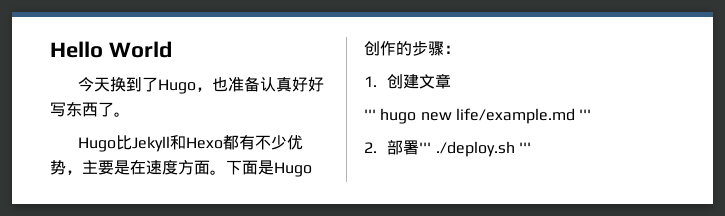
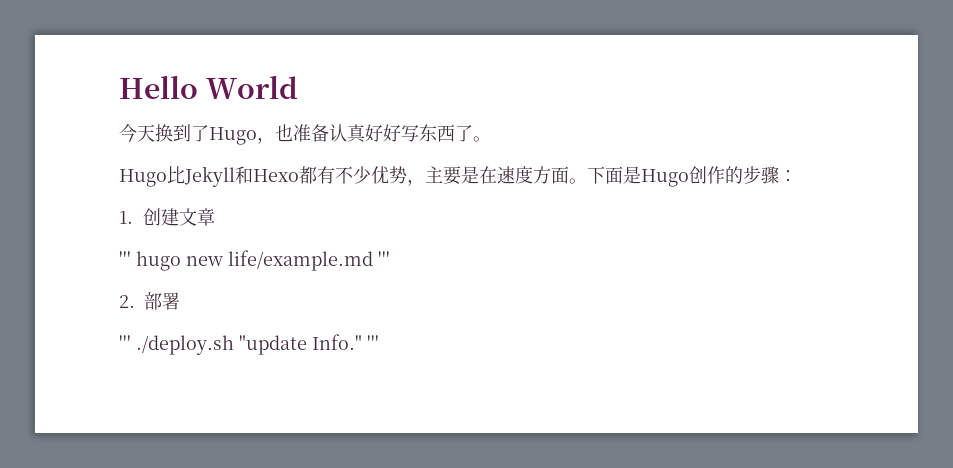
- 2.部署''' ./deploy.sh '''
+ 2.部署
+ ''' ./deploy.sh "update Info." '''

